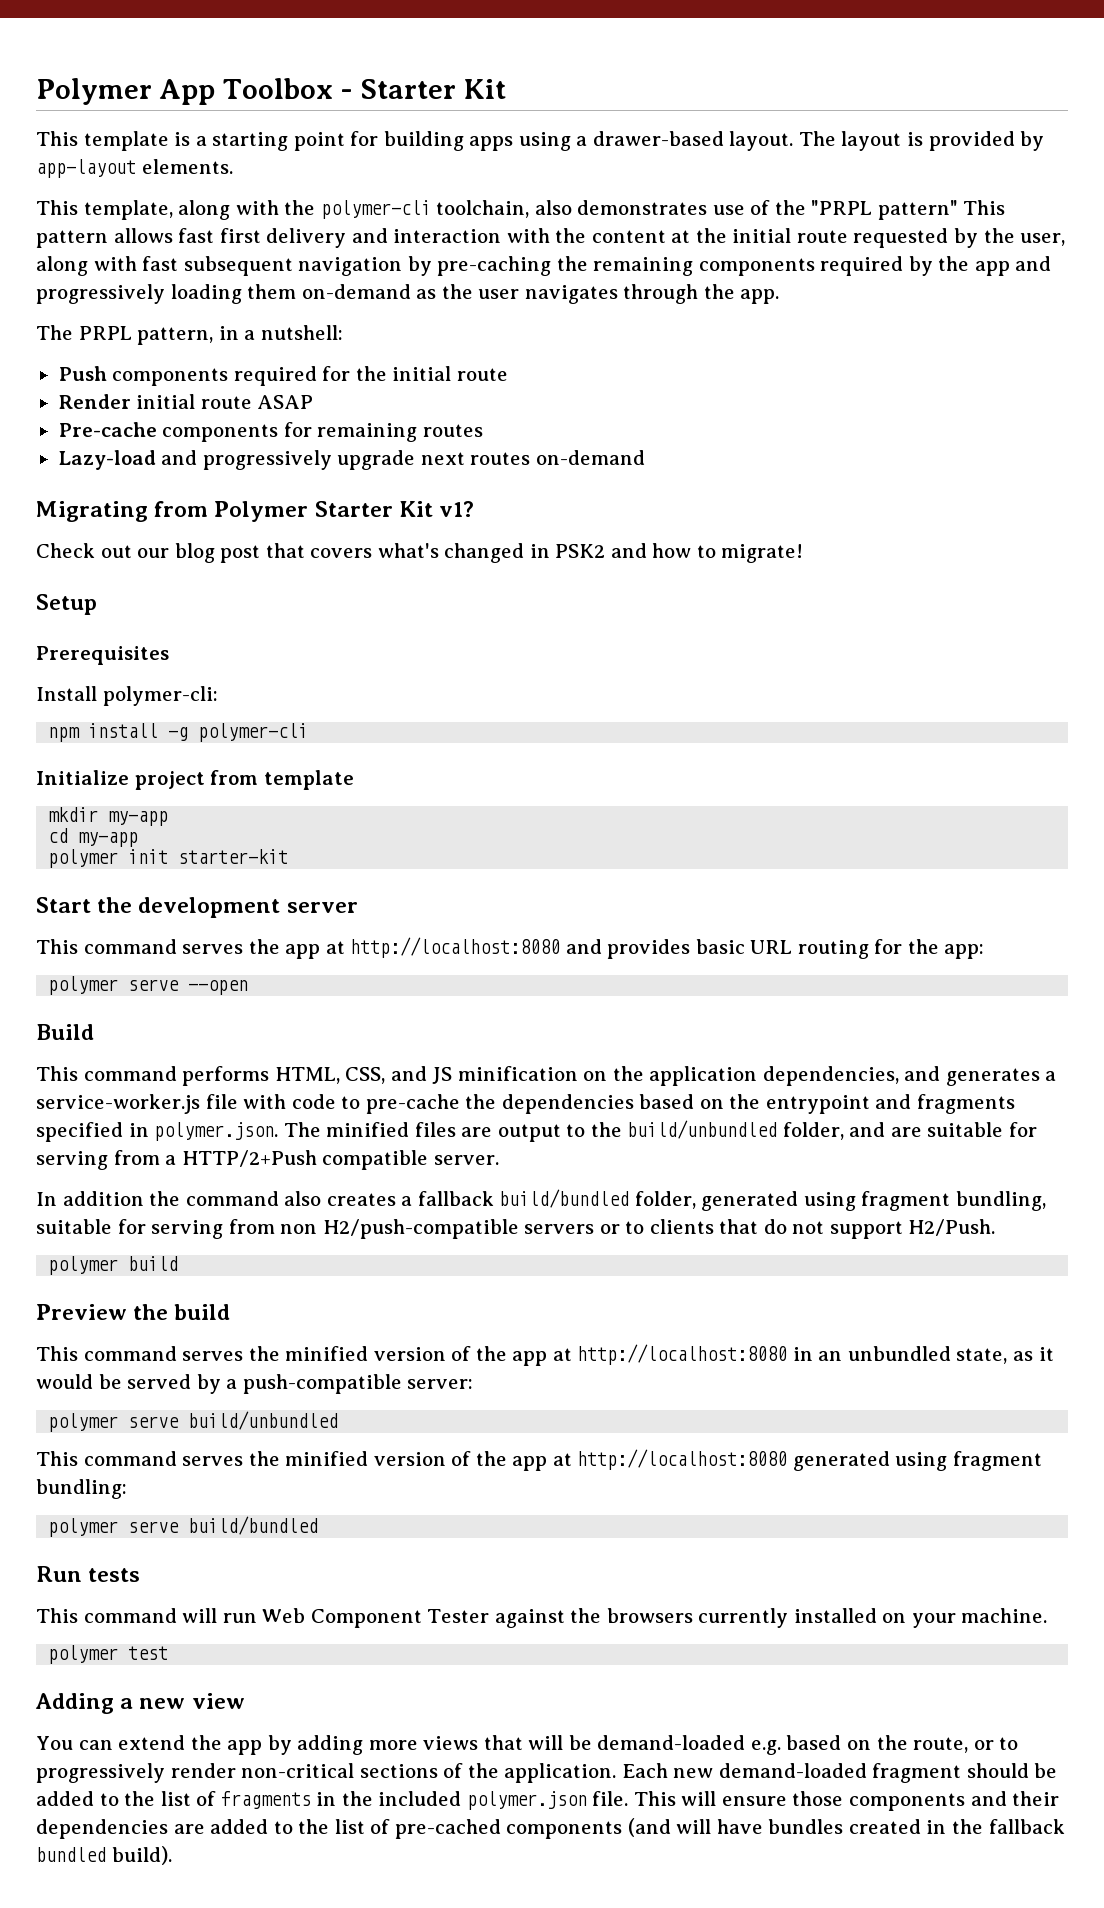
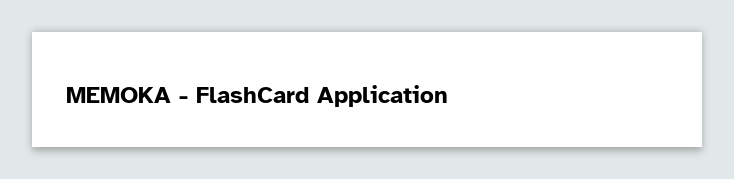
- Polymer App Toolbox - Starter Kit
- This template is a starting point for building apps using a drawer-based layout. The layout is provided by app-layout elements.
- This template, along with the polymer-cli toolchain, also demonstrates use of the "PRPL pattern" This pattern allows fast first delivery and interaction with the content at the initial route requested by the user, along with fast subsequent navigation by pre-caching the remaining components required by the app and progressively loading them on-demand as the user navigates through the app.
- The PRPL pattern, in a nutshell:
- Push components required for the initial route
- Render initial route ASAP
- Pre-cache components for remaining routes
- Lazy-load and progressively upgrade next routes on-demand
- Migrating from Polymer Starter Kit v1?
- Check out our blog post that covers what's changed in PSK2 and how to migrate!
- Setup
- Prerequisites
- Install polymer-cli:
- npm install -g polymer-cli
- Initialize project from template
- mkdir my-app
- cd my-app
- polymer init starter-kit
- Start the development server
- This command serves the app at http://localhost:8080 and provides basic URL routing for the app:
- polymer serve --open
- Build
- This command performs HTML, CSS, and JS minification on the application dependencies, and generates a service-worker.js file with code to pre-cache the dependencies based on the entrypoint and fragments specified in polymer.json. The minified files are output to the build/unbundled folder, and are suitable for serving from a HTTP/2+Push compatible server.
- In addition the command also creates a fallback build/bundled folder, generated using fragment bundling, suitable for serving from non H2/push-compatible servers or to clients that do not support H2/Push.
- polymer build
- Preview the build
- This command serves the minified version of the app at http://localhost:8080 in an unbundled state, as it would be served by a push-compatible server:
- polymer serve build/unbundled
- This command serves the minified version of the app at http://localhost:8080 generated using fragment bundling:
- polymer serve build/bundled
- Run tests
- This command will run Web Component Tester against the browsers currently installed on your machine.
- polymer test
- Adding a new view
- You can extend the app by adding more views that will be demand-loaded e.g. based on the route, or to progressively render non-critical sections of the application. Each new demand-loaded fragment should be added to the list of fragments in the included polymer.json file. This will ensure those components and their dependencies are added to the list of pre-cached components (and will have bundles created in the fallback bundled build).
+ MEMOKA - FlashCard Application

